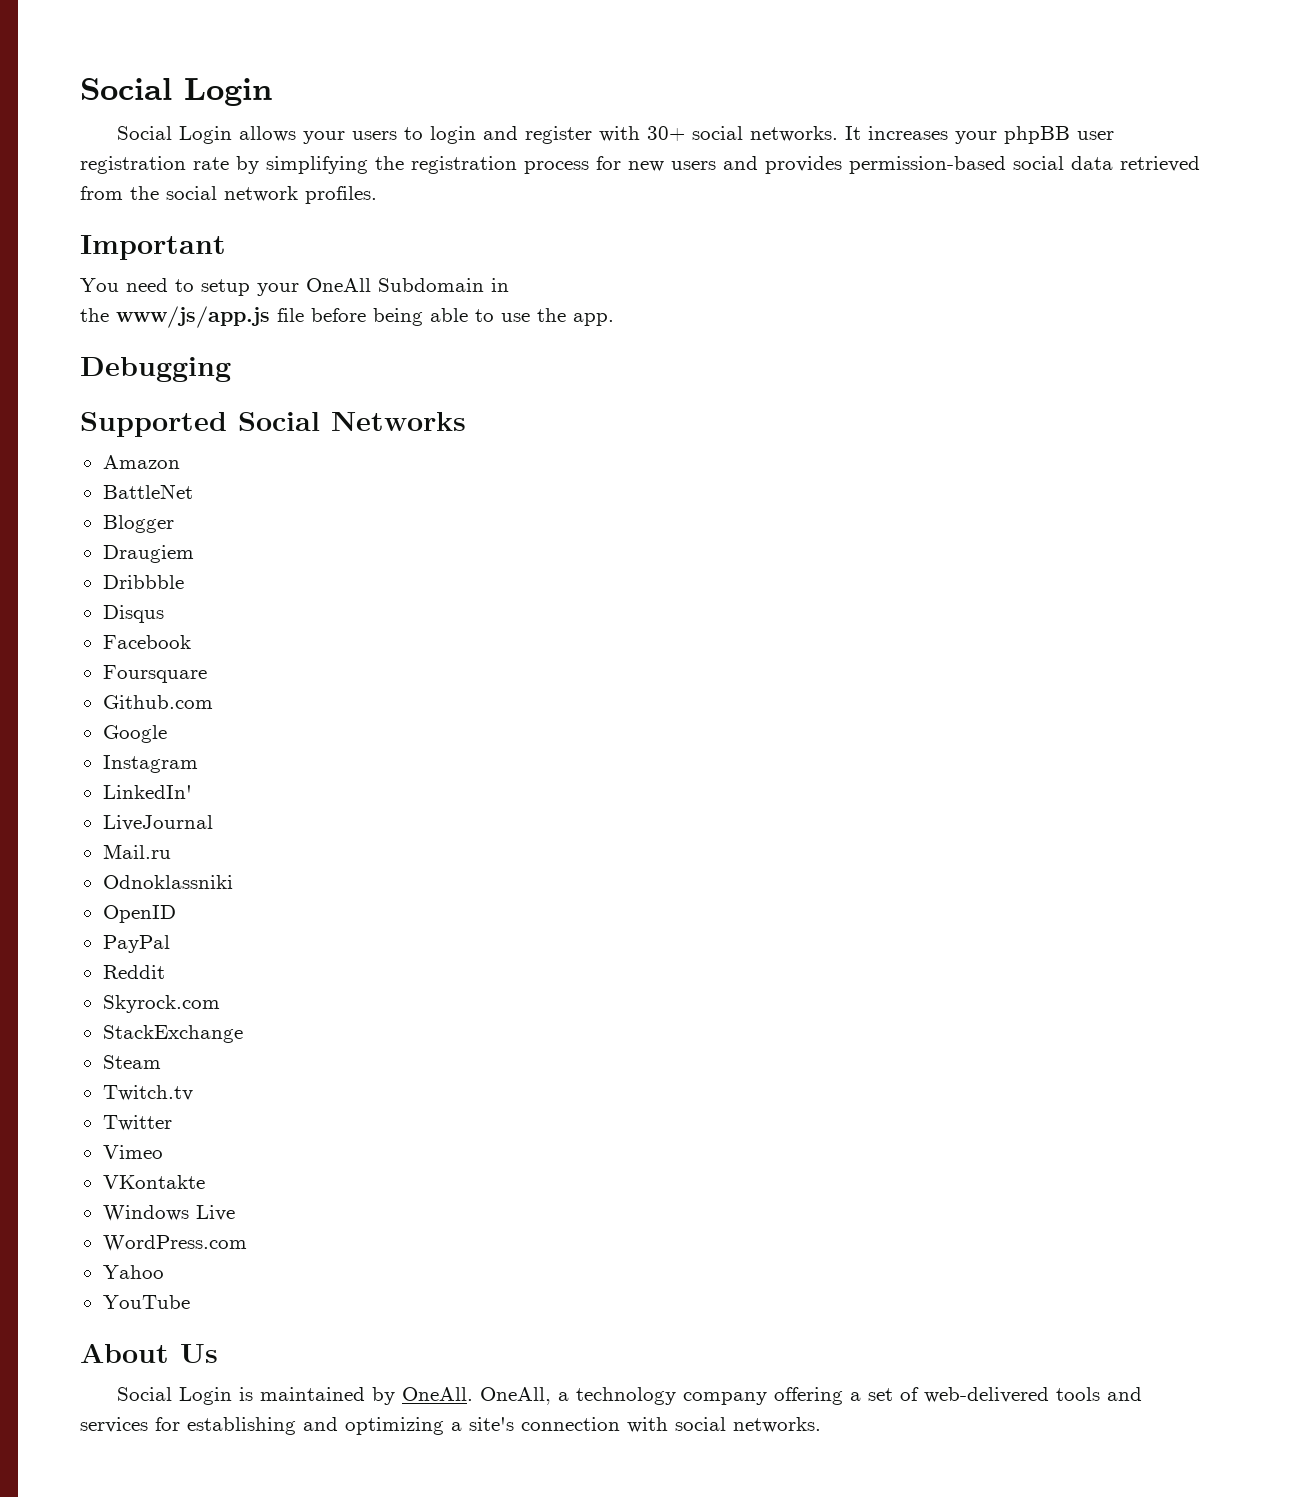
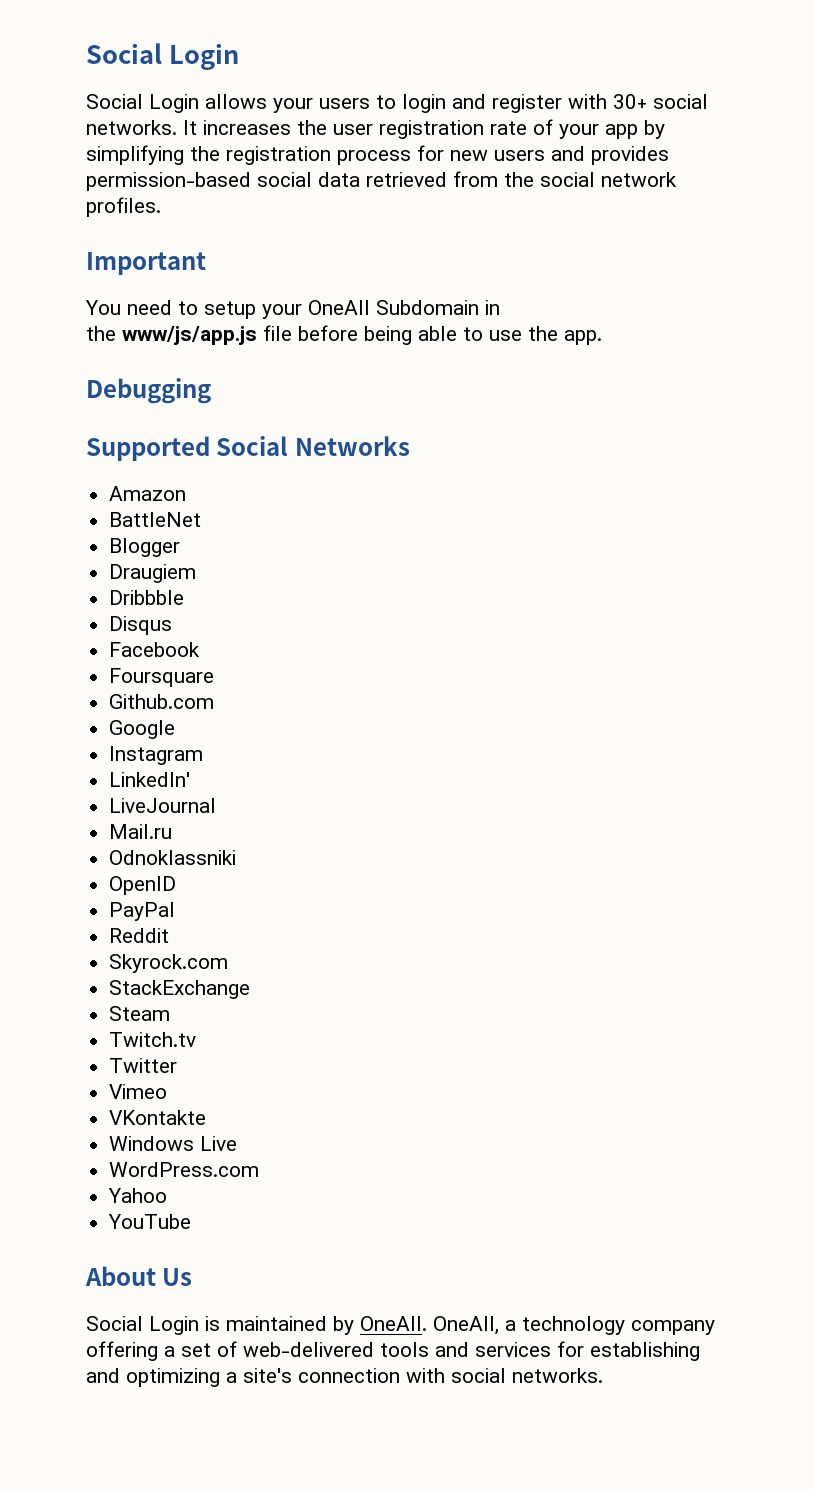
- It increases your phpBB user registration rate by simplifying the registration process for new users and provides permission-based social data retrieved from the social network profiles.
+ It increases the user registration rate of your app by simplifying the registration process for new users and provides permission-based social data retrieved from the social network profiles.

